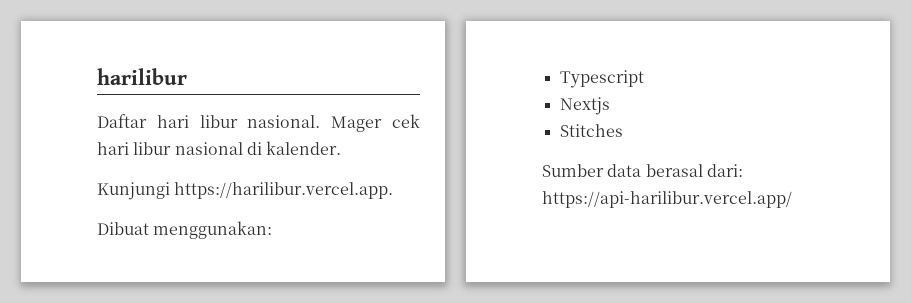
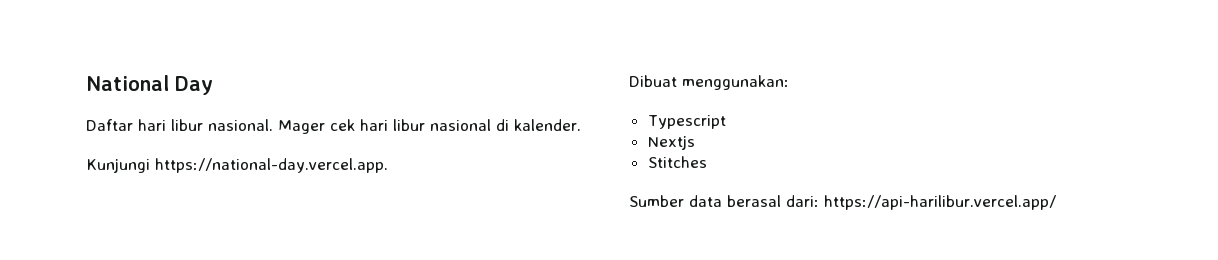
- harilibur
+ National Day
- Kunjungi https://harilibur.vercel.app.
+ Kunjungi https://national-day.vercel.app.

